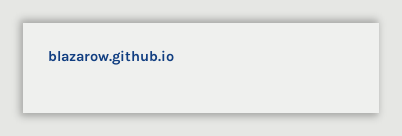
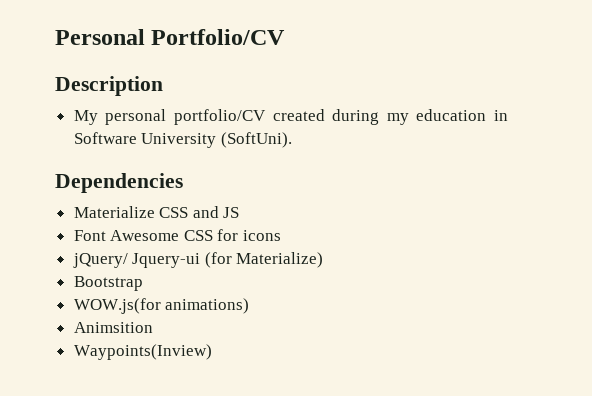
- blazarow.github.io
+ Personal Portfolio/CV
+ Description
+ My personal portfolio/CV created during my education in Software University (SoftUni).
+ Dependencies
+ Materialize CSS and JS
+ Font Awesome CSS for icons
+ jQuery/ Jquery-ui (for Materialize)
+ Bootstrap
+ WOW.js(for animations)
+ Animsition
+ Waypoints(Inview)

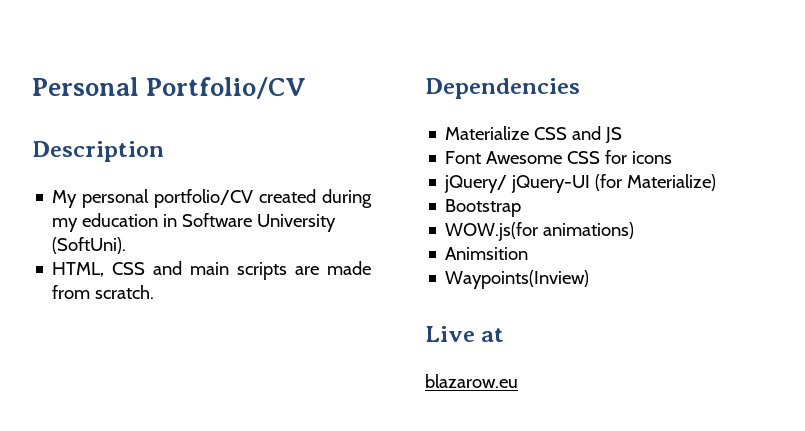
+ HTML, CSS and main scripts are made from scratch.
- jQuery/ Jquery-ui (for Materialize)
+ jQuery/ jQuery-UI (for Materialize)
+ Live at
+ blazarow.eu

